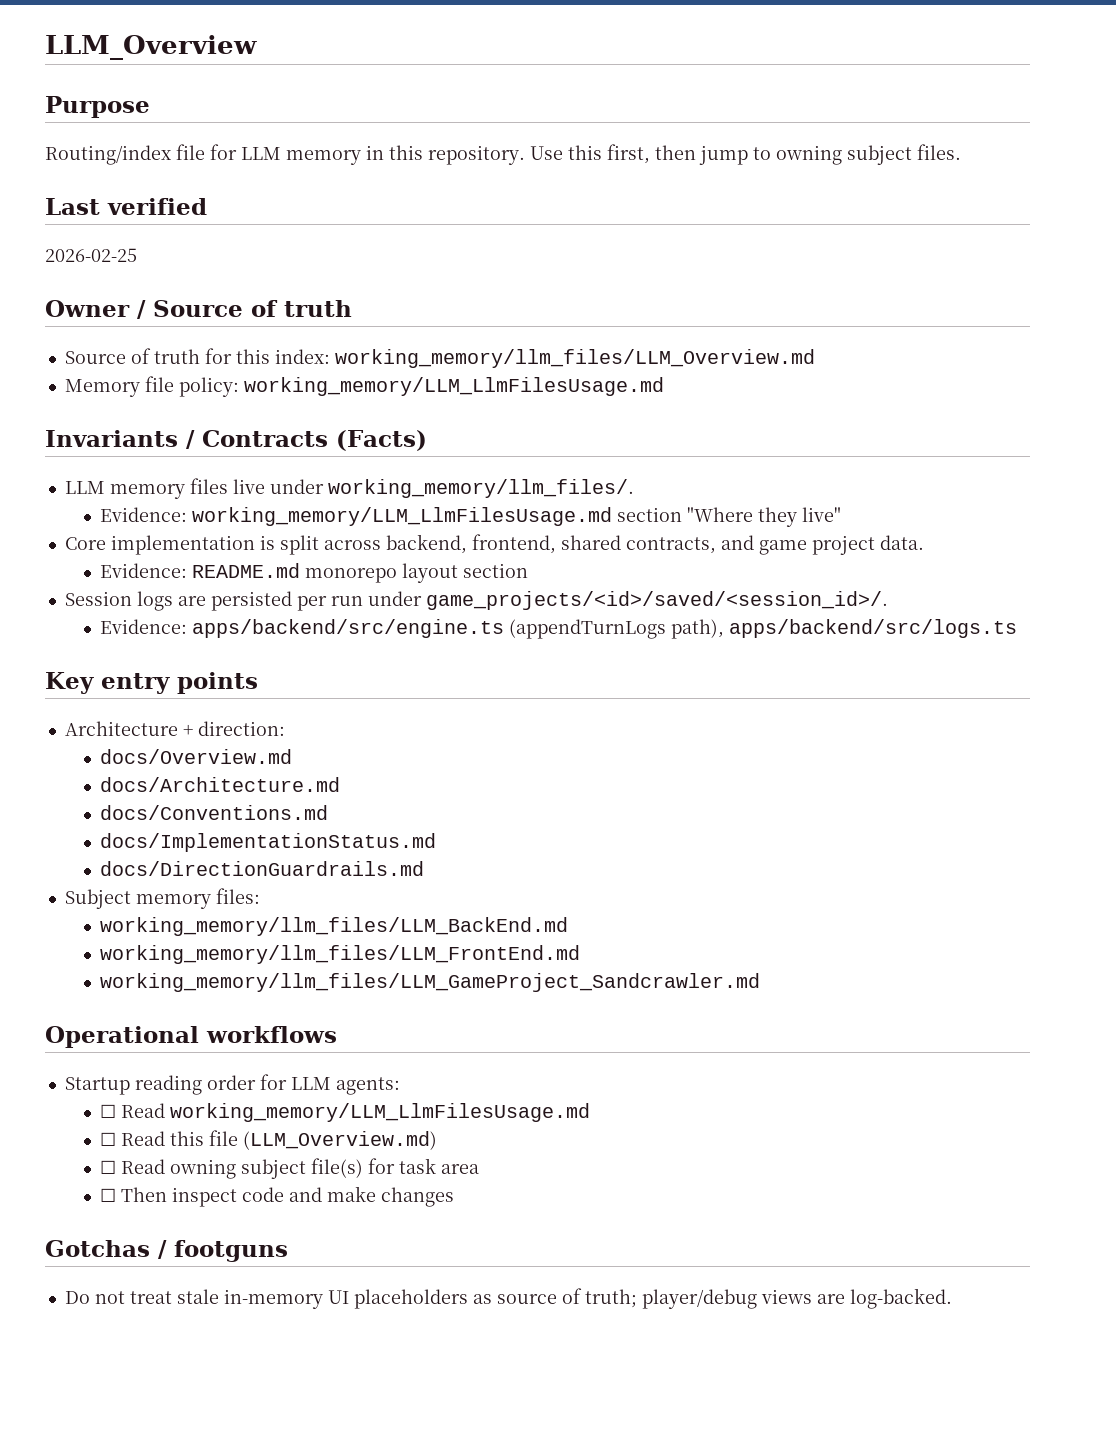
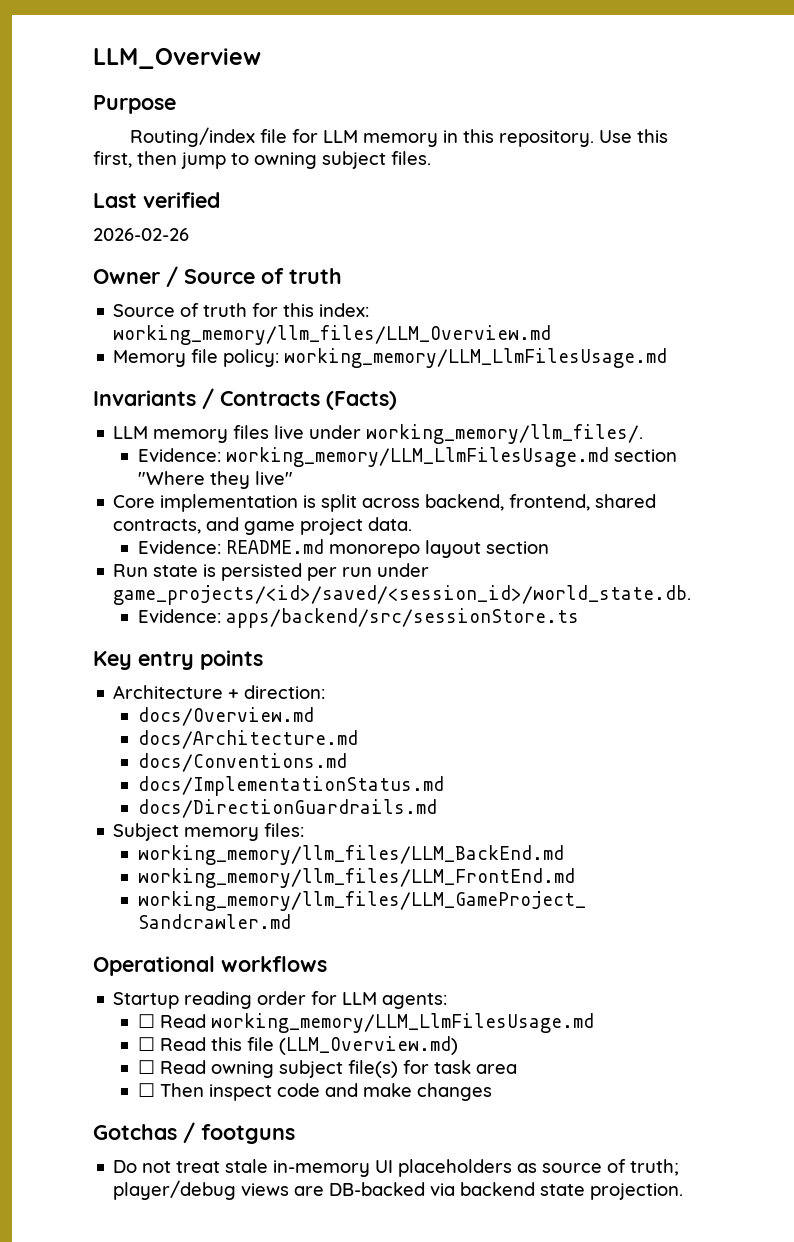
- 2026-02-25
+ 2026-02-26
- Session logs are persisted per run under game_projects/<id>/saved/<session_id>/.
- Evidence: apps/backend/src/engine.ts (appendTurnLogs path), apps/backend/src/logs.ts
+ Run state is persisted per run under game_projects/<id>/saved/<session_id>/world_state.db.
+ Evidence: apps/backend/src/sessionStore.ts
- Do not treat stale in-memory UI placeholders as source of truth; player/debug views are log-backed.
+ Do not treat stale in-memory UI placeholders as source of truth; player/debug views are DB-backed via backend state projection.

